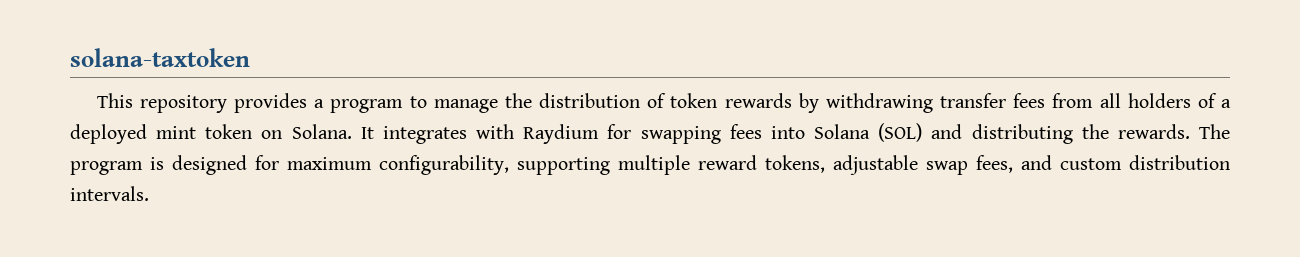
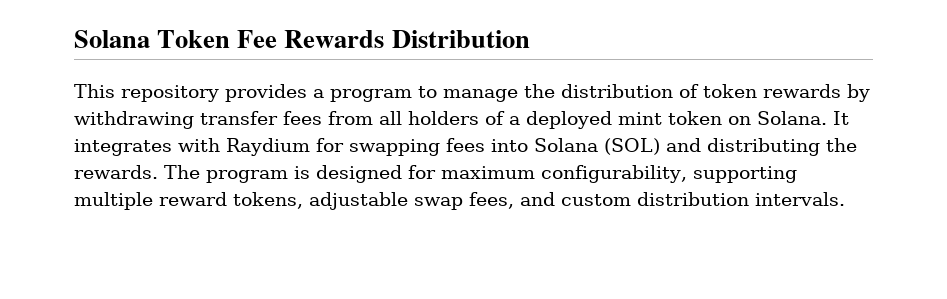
- solana-taxtoken
+ Solana Token Fee Rewards Distribution

